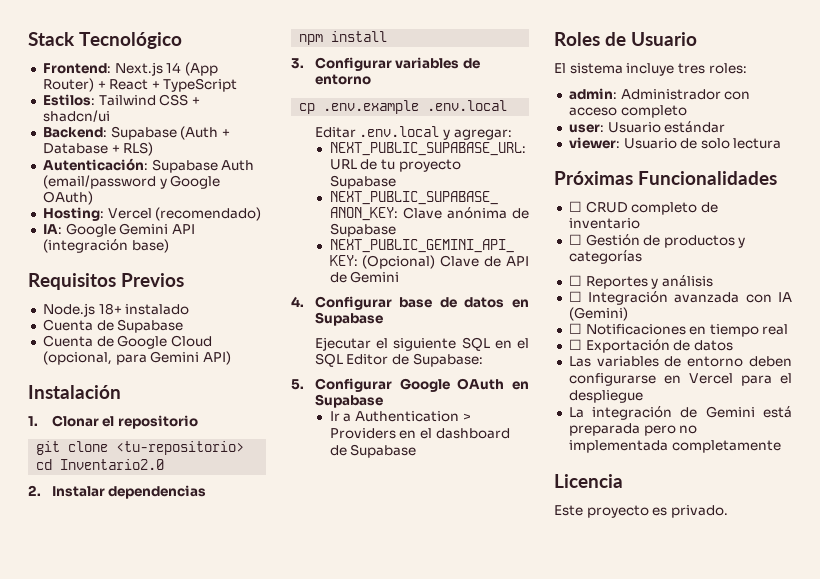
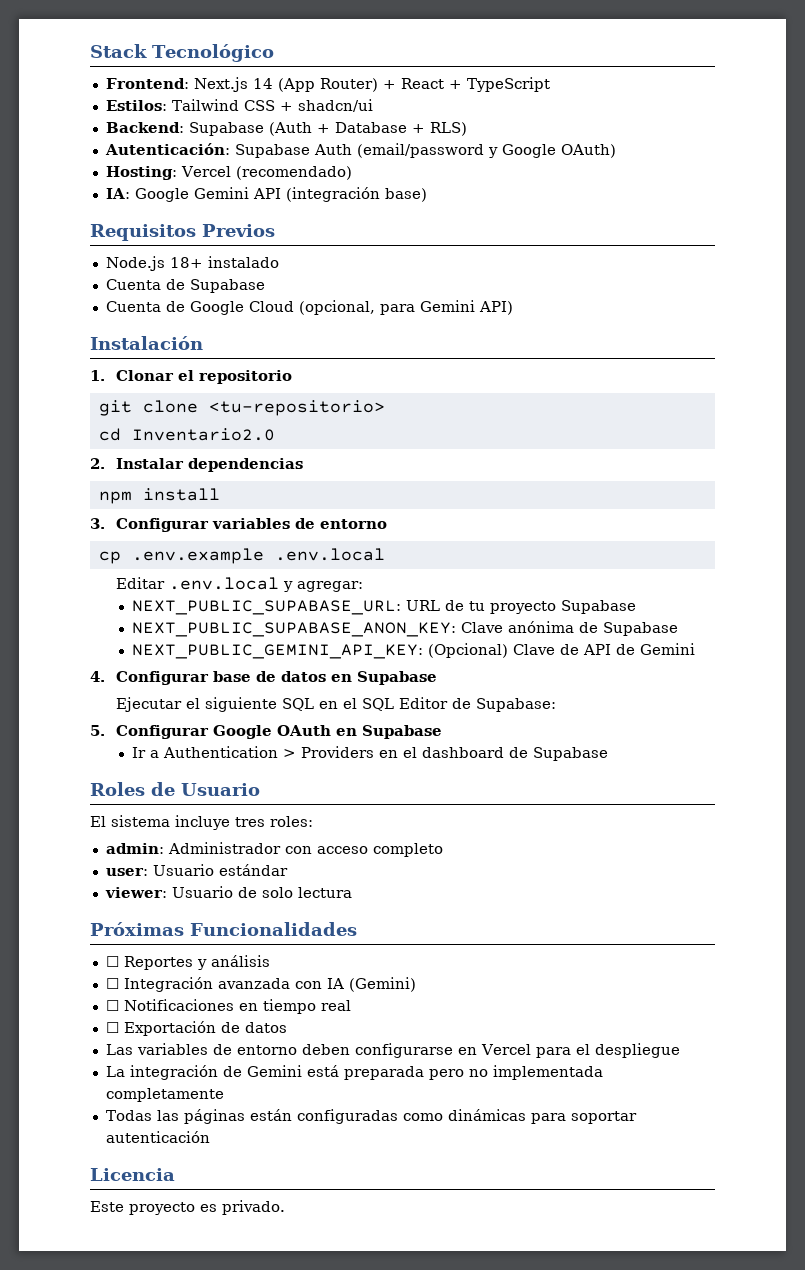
- ☐ CRUD completo de inventario
- ☐ Gestión de productos y categorías
+ Todas las páginas están configuradas como dinámicas para soportar autenticación

